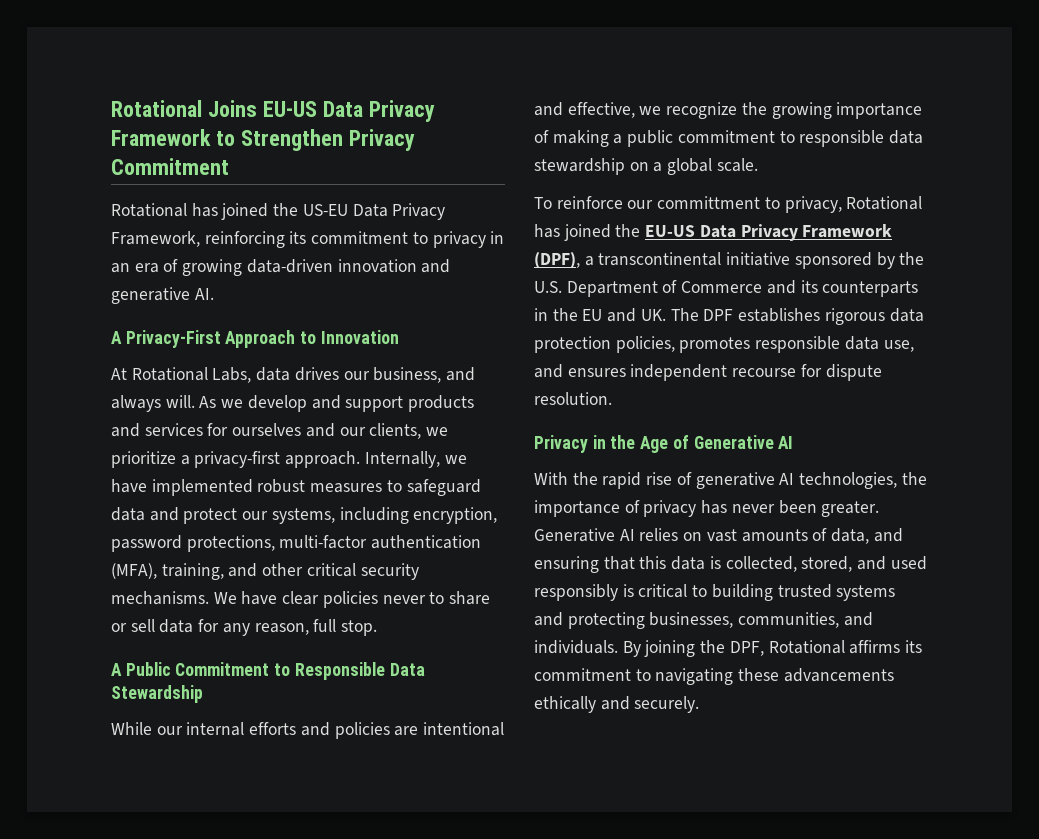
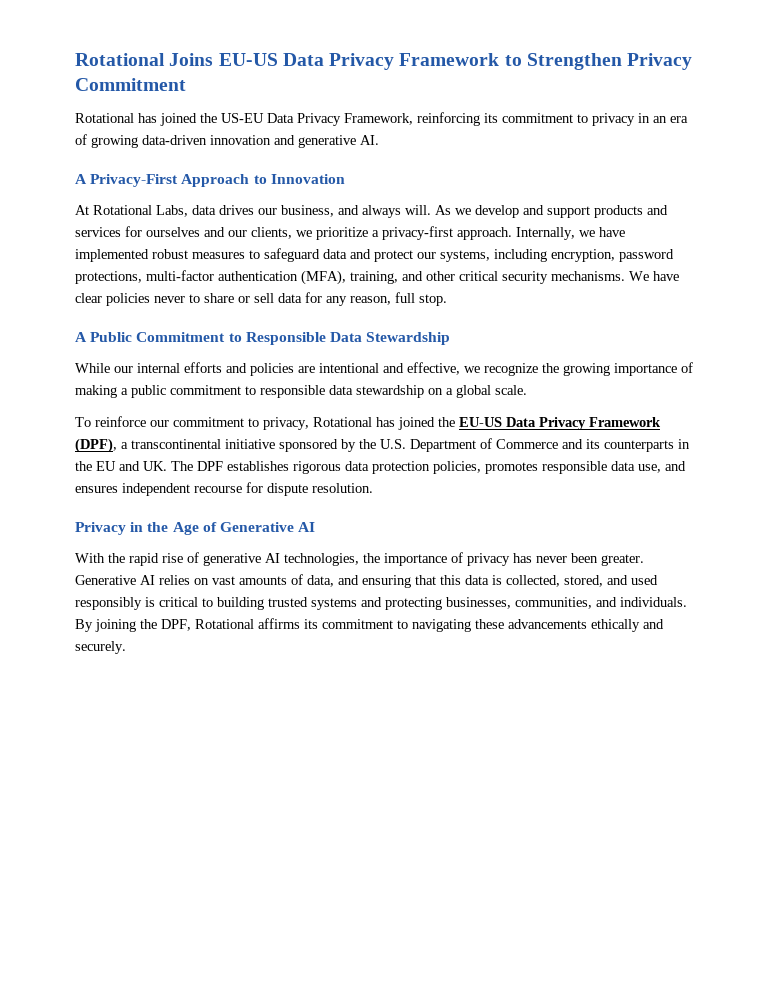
- To reinforce our committment to privacy, Rotational has joined the EU-US Data Privacy Framework (DPF), a transcontinental initiative sponsored by the U.S. Department of Commerce and its counterparts in the EU and UK. The DPF establishes rigorous data protection policies, promotes responsible data use, and ensures independent recourse for dispute resolution.
+ To reinforce our commitment to privacy, Rotational has joined the EU-US Data Privacy Framework (DPF), a transcontinental initiative sponsored by the U.S. Department of Commerce and its counterparts in the EU and UK. The DPF establishes rigorous data protection policies, promotes responsible data use, and ensures independent recourse for dispute resolution.

